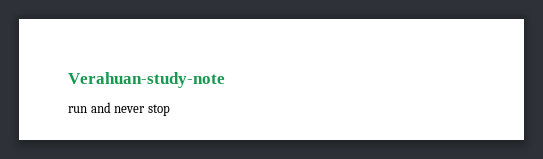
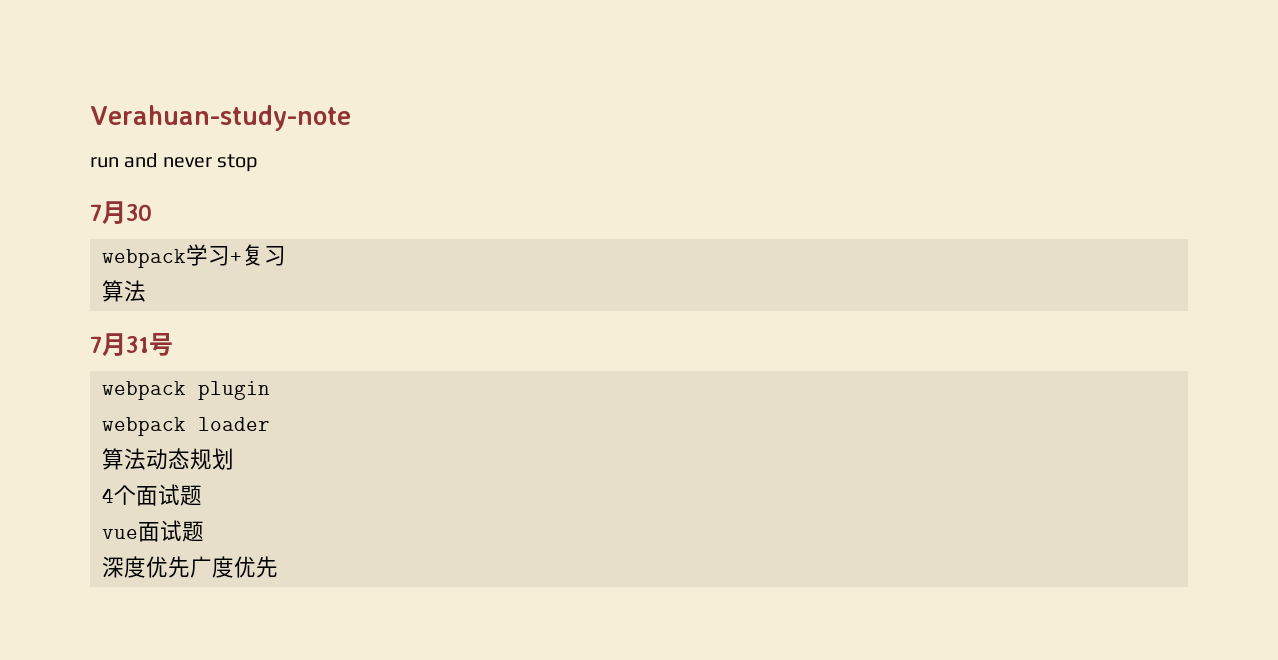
+ 7月30
+ webpack学习+复习
+ 算法
+ 7月31号
+ webpack plugin
+ webpack loader
+ 算法动态规划
+ 4个面试题
+ vue面试题
+ 深度优先广度优先

